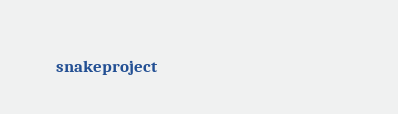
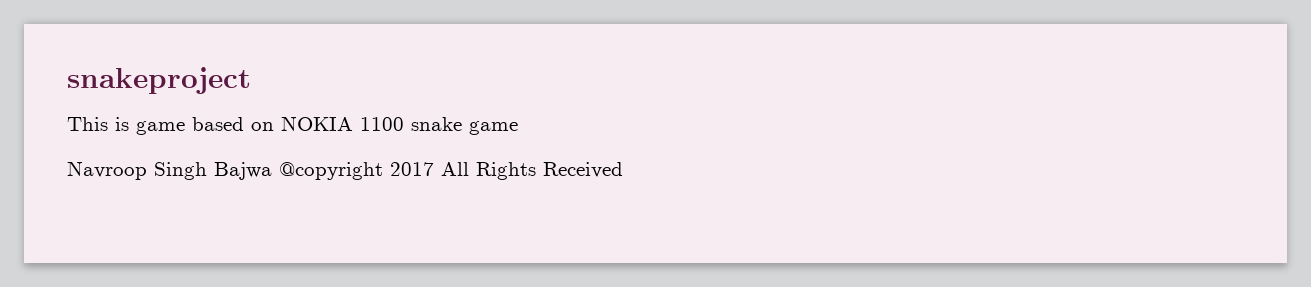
+ This is game based on NOKIA 1100 snake game
+ Navroop Singh Bajwa @copyright 2017 All Rights Received

